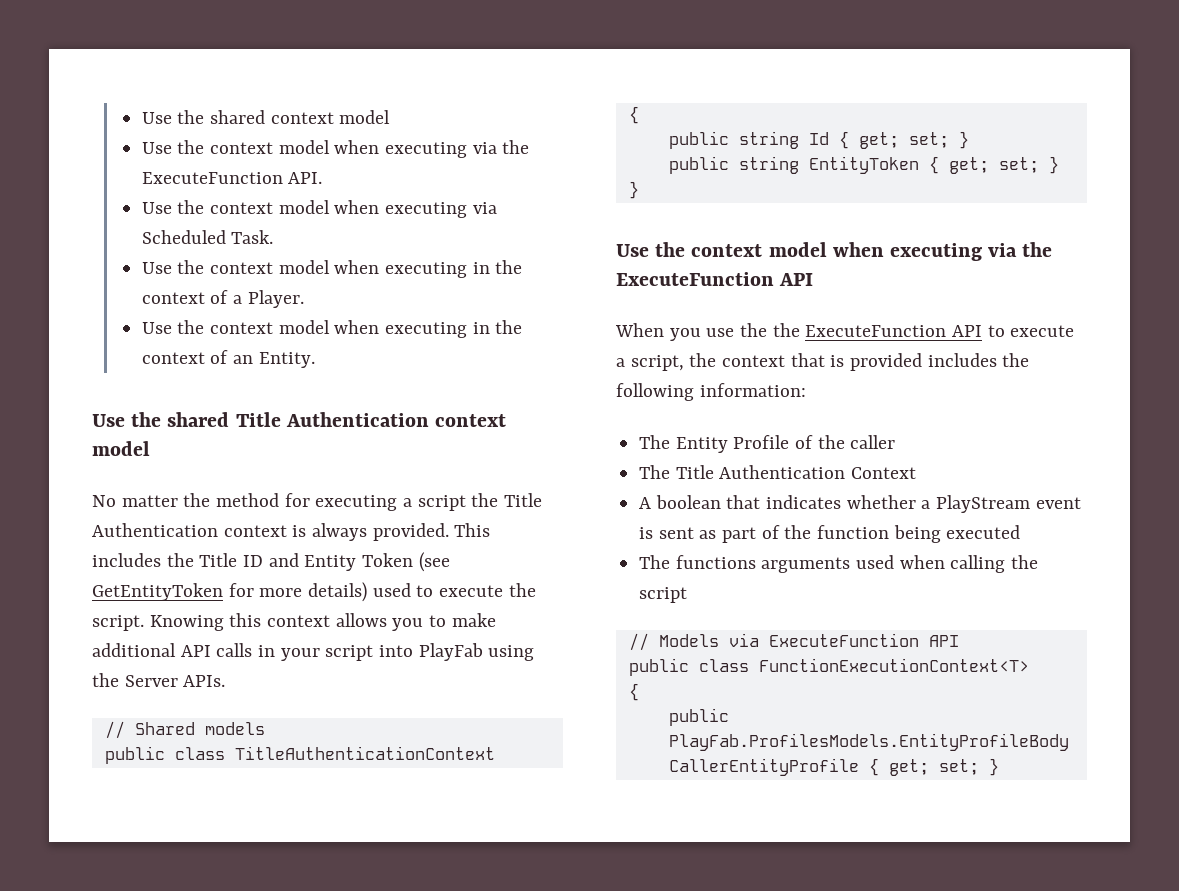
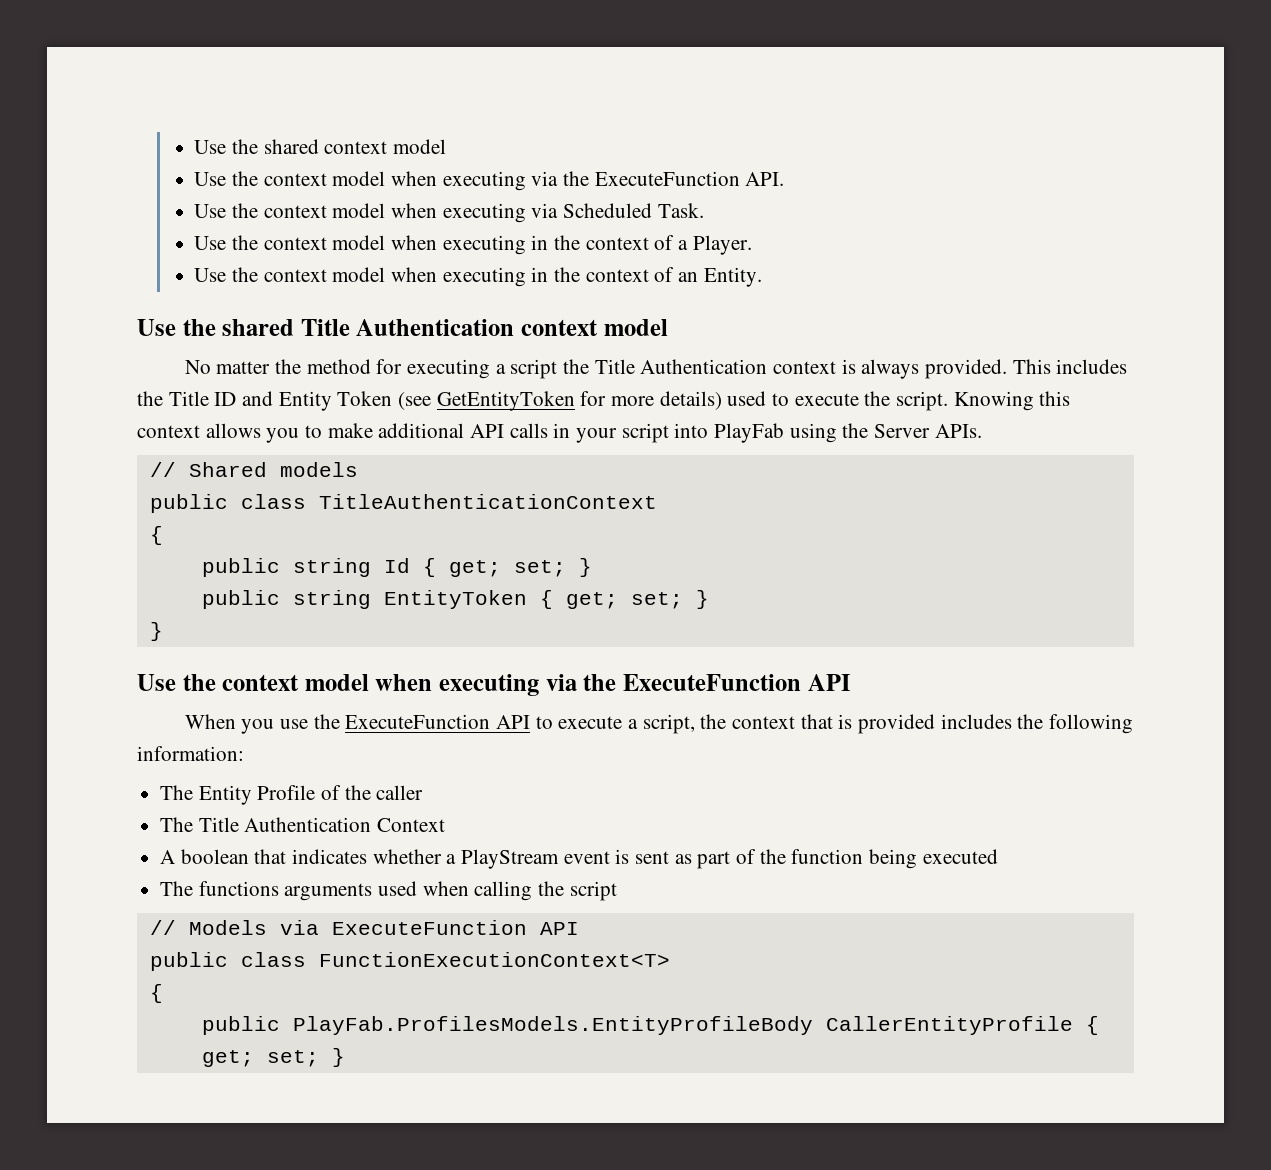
- When you use the the ExecuteFunction API to execute a script, the context that is provided includes the following information:
+ When you use the ExecuteFunction API to execute a script, the context that is provided includes the following information:

